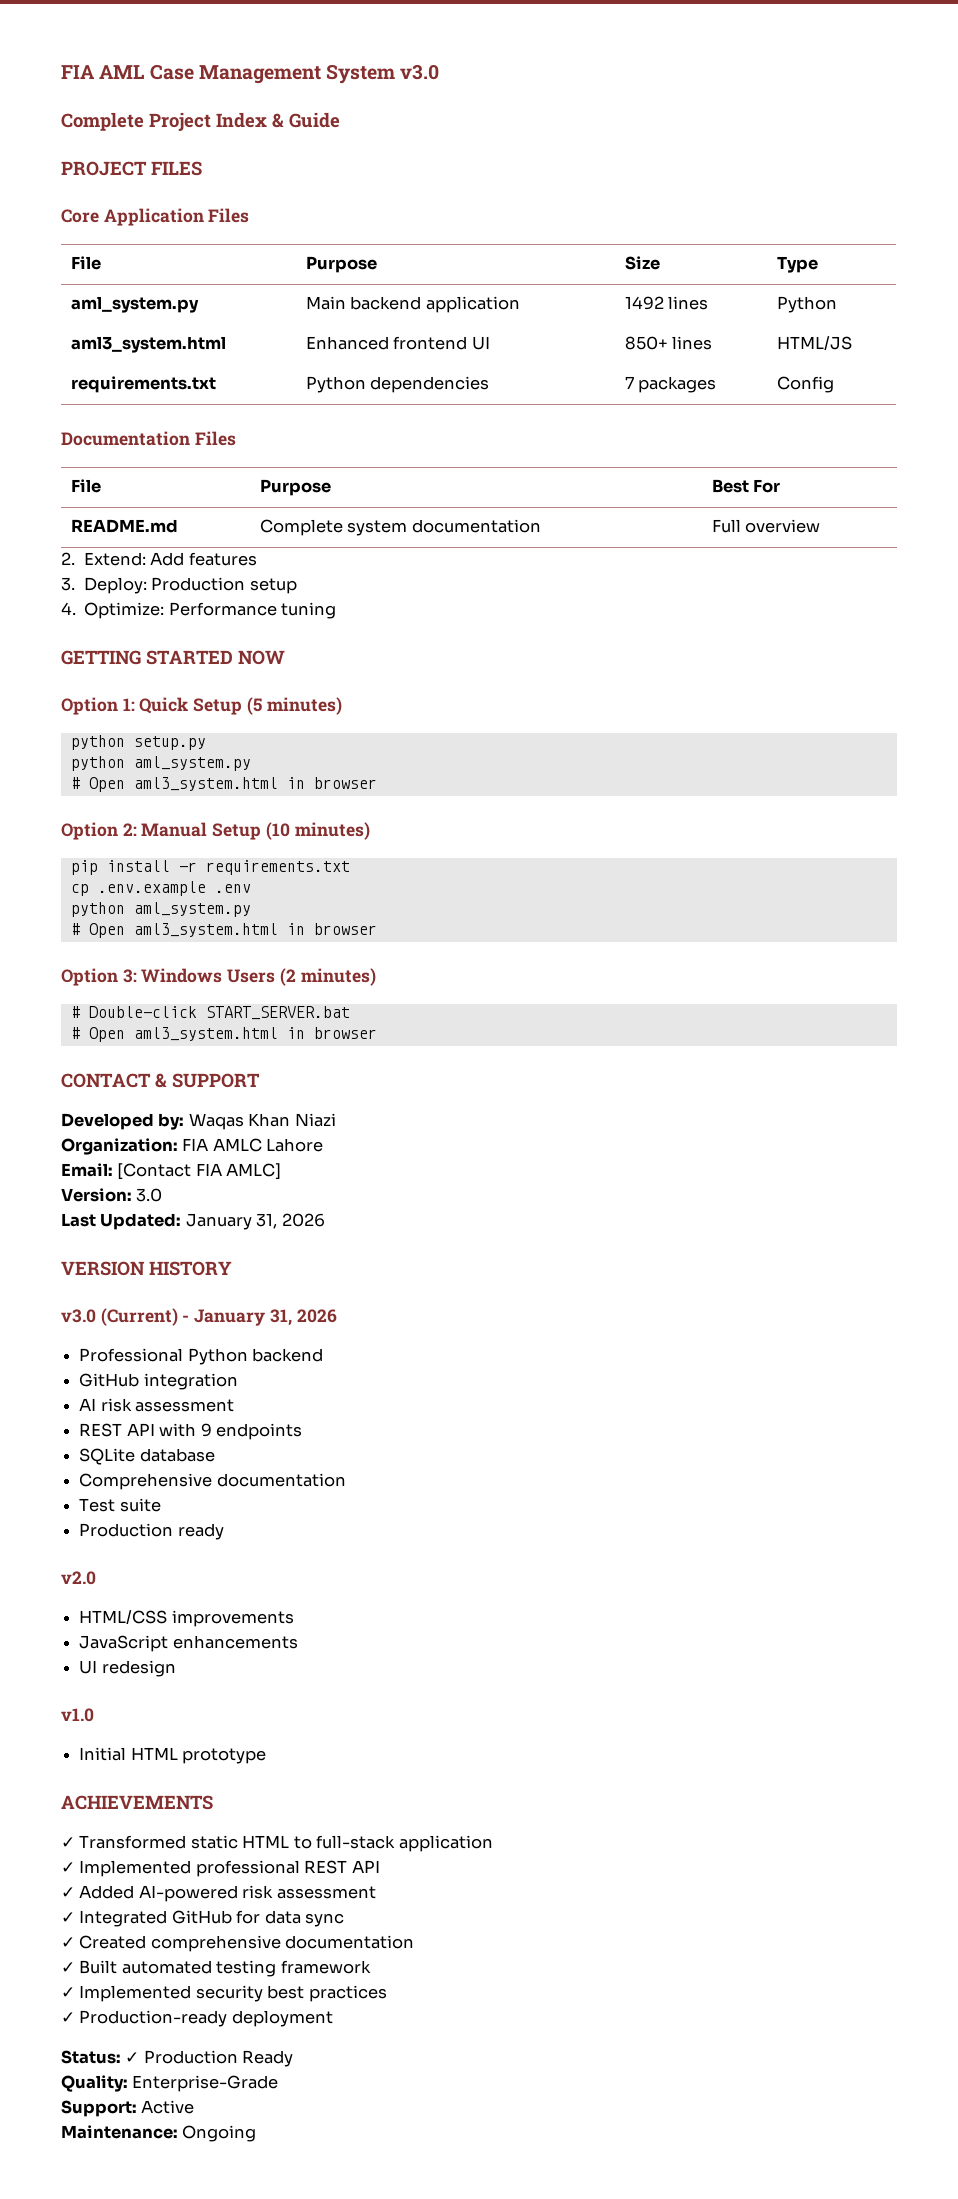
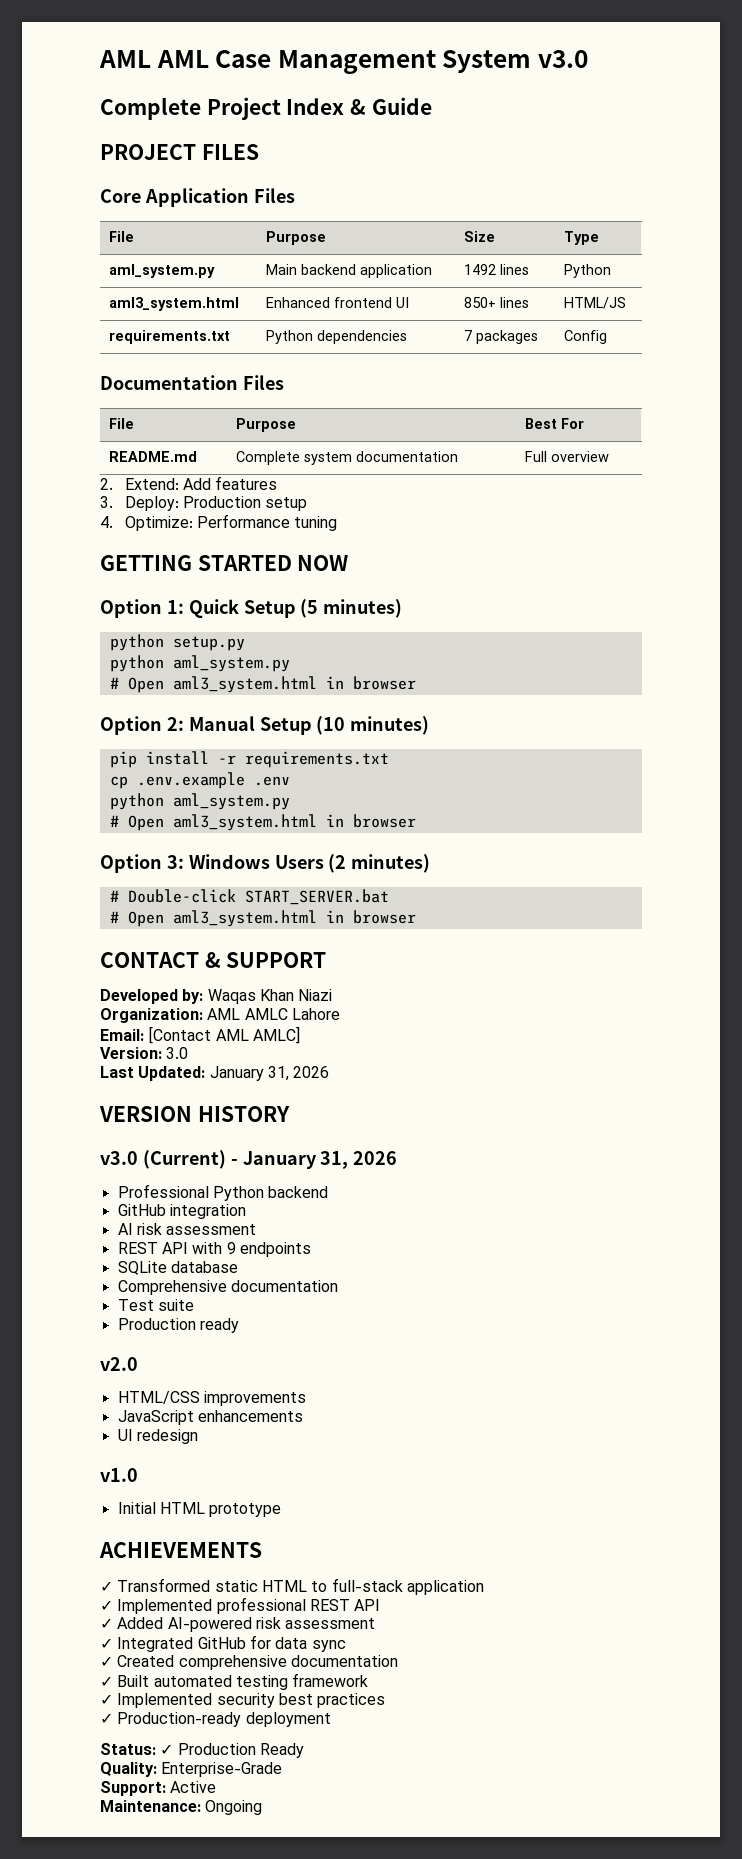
- FIA AML Case Management System v3.0
+ AML AML Case Management System v3.0
- Organization: FIA AMLC Lahore
+ Organization: AML AMLC Lahore
- Email: [Contact FIA AMLC]
+ Email: [Contact AML AMLC]

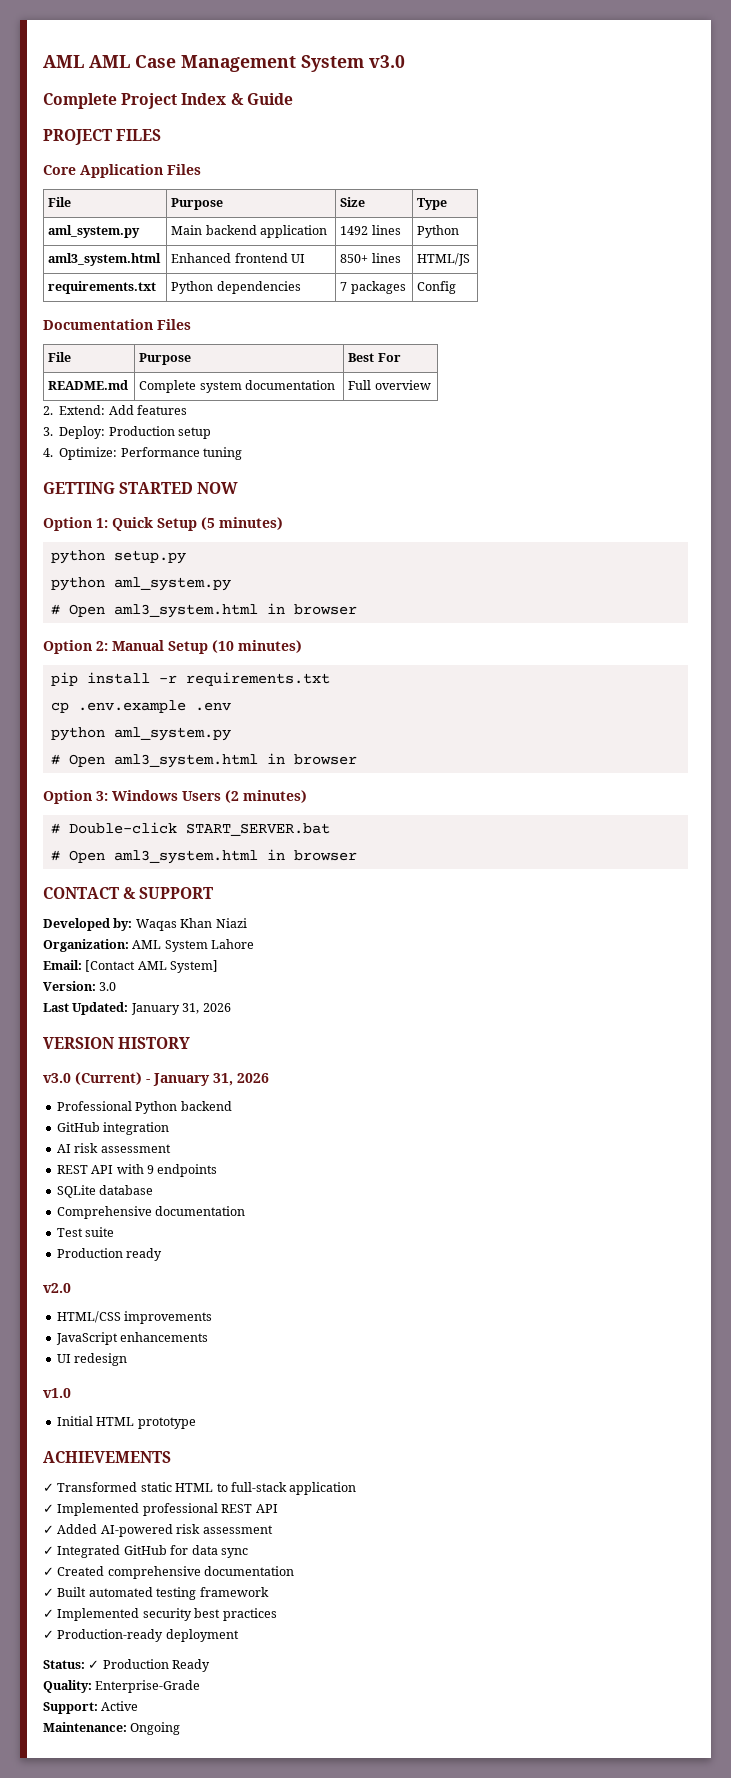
- Organization: AML AMLC Lahore
+ Organization: AML System Lahore
- Email: [Contact AML AMLC]
+ Email: [Contact AML System]

